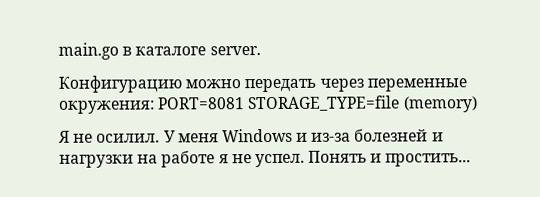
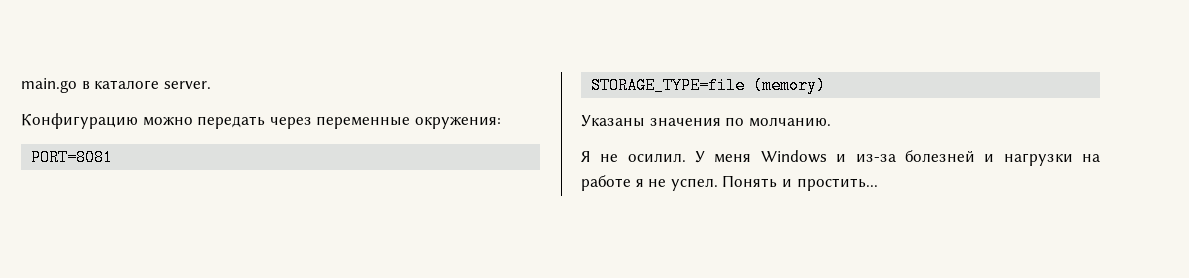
- Конфигурацию можно передать через переменные окружения: PORT=8081 STORAGE_TYPE=file (memory)
+ Конфигурацию можно передать через переменные окружения:
+ PORT=8081
+ STORAGE_TYPE=file (memory)
+ Указаны значения по молчанию.

